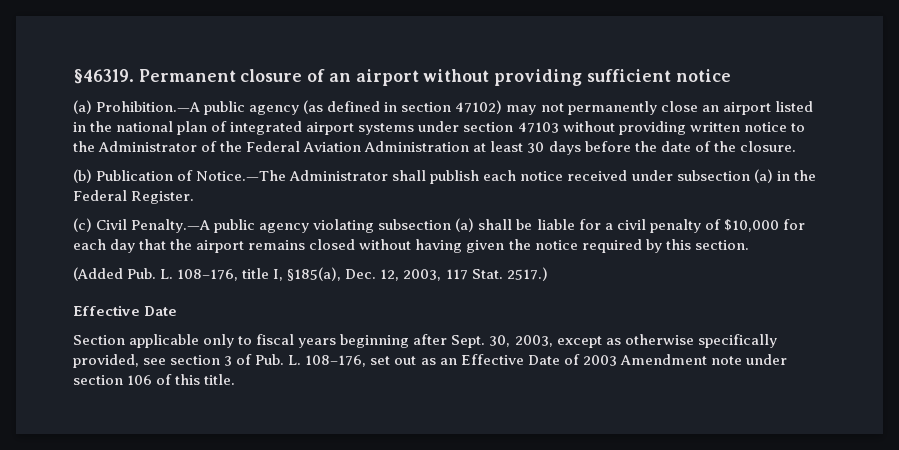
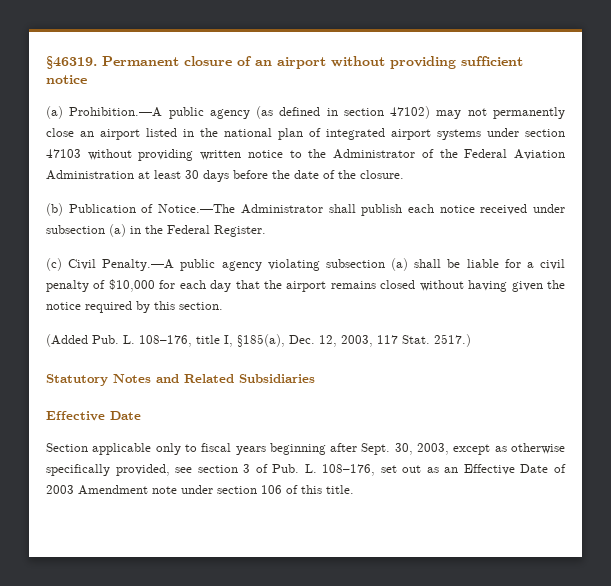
+ Statutory Notes and Related Subsidiaries

